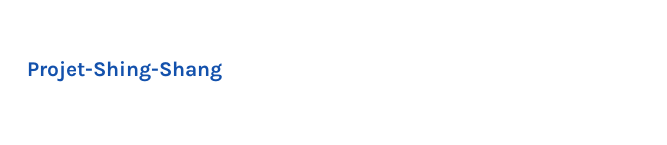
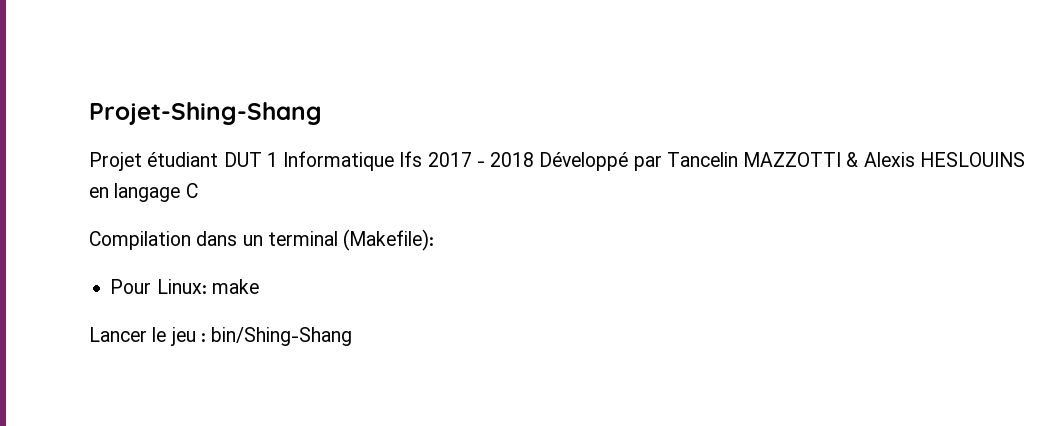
+ Projet étudiant DUT 1 Informatique Ifs 2017 - 2018 Développé par Tancelin MAZZOTTI & Alexis HESLOUINS en langage C
+ Compilation dans un terminal (Makefile):
+ Pour Linux: make
+ Lancer le jeu : bin/Shing-Shang

